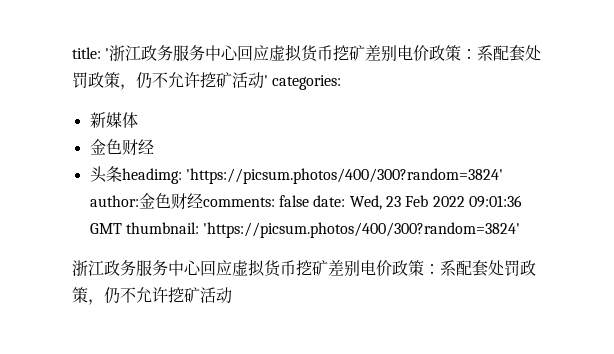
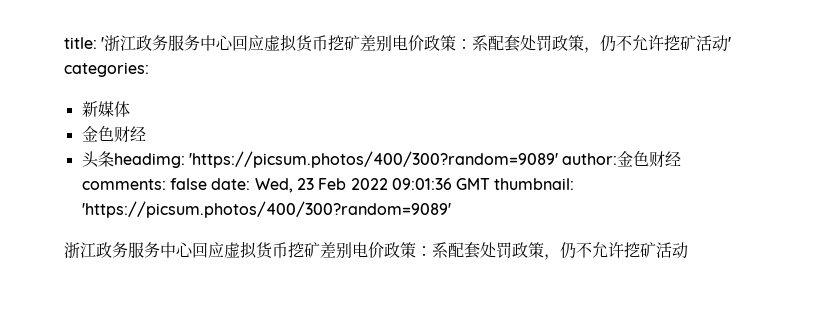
- 头条headimg: 'https://picsum.photos/400/300?random=3824' author:金色财经comments: false date: Wed, 23 Feb 2022 09:01:36 GMT thumbnail: 'https://picsum.photos/400/300?random=3824'
+ 头条headimg: 'https://picsum.photos/400/300?random=9089' author:金色财经comments: false date: Wed, 23 Feb 2022 09:01:36 GMT thumbnail: 'https://picsum.photos/400/300?random=9089'

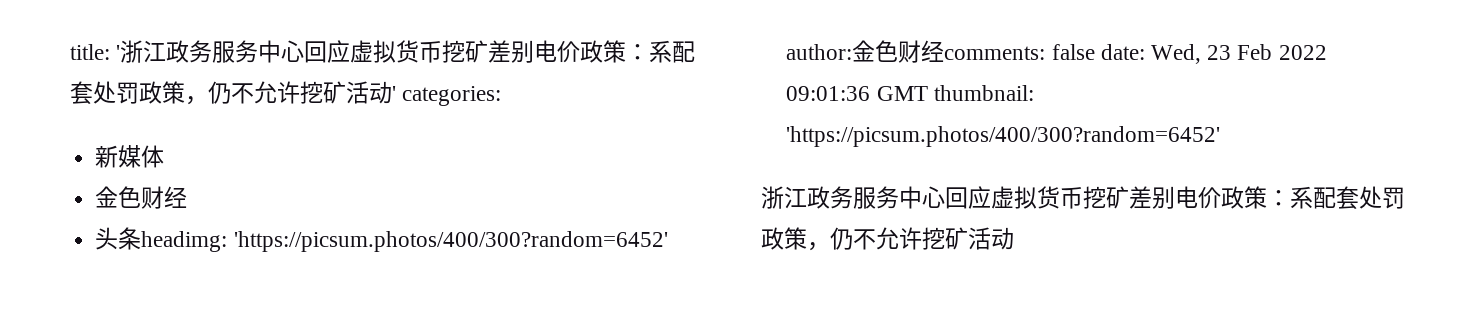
- 头条headimg: 'https://picsum.photos/400/300?random=9089' author:金色财经comments: false date: Wed, 23 Feb 2022 09:01:36 GMT thumbnail: 'https://picsum.photos/400/300?random=9089'
+ 头条headimg: 'https://picsum.photos/400/300?random=6452' author:金色财经comments: false date: Wed, 23 Feb 2022 09:01:36 GMT thumbnail: 'https://picsum.photos/400/300?random=6452'

